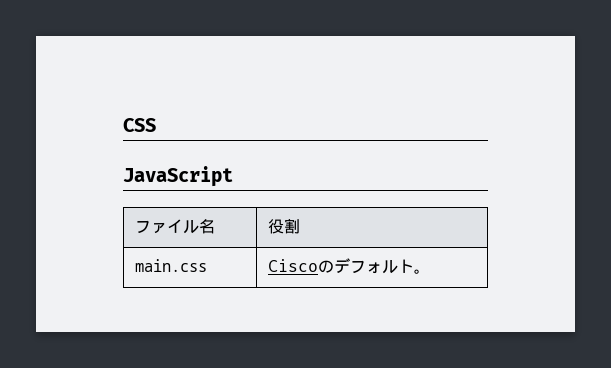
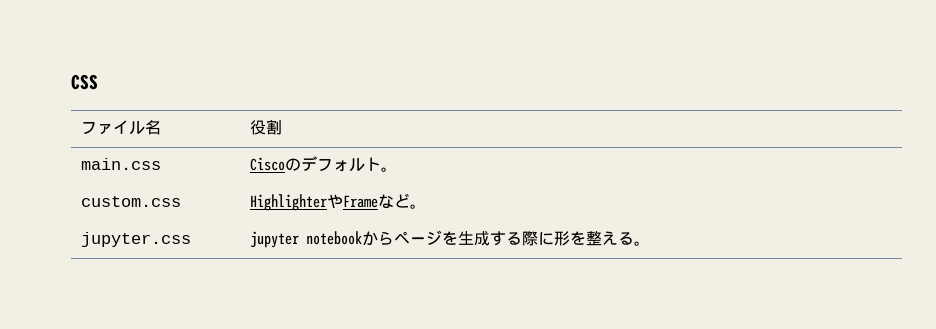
- JavaScript
+ custom.css | HighlighterやFrameなど。
+ jupyter.css | jupyter notebookからページを生成する際に形を整える。

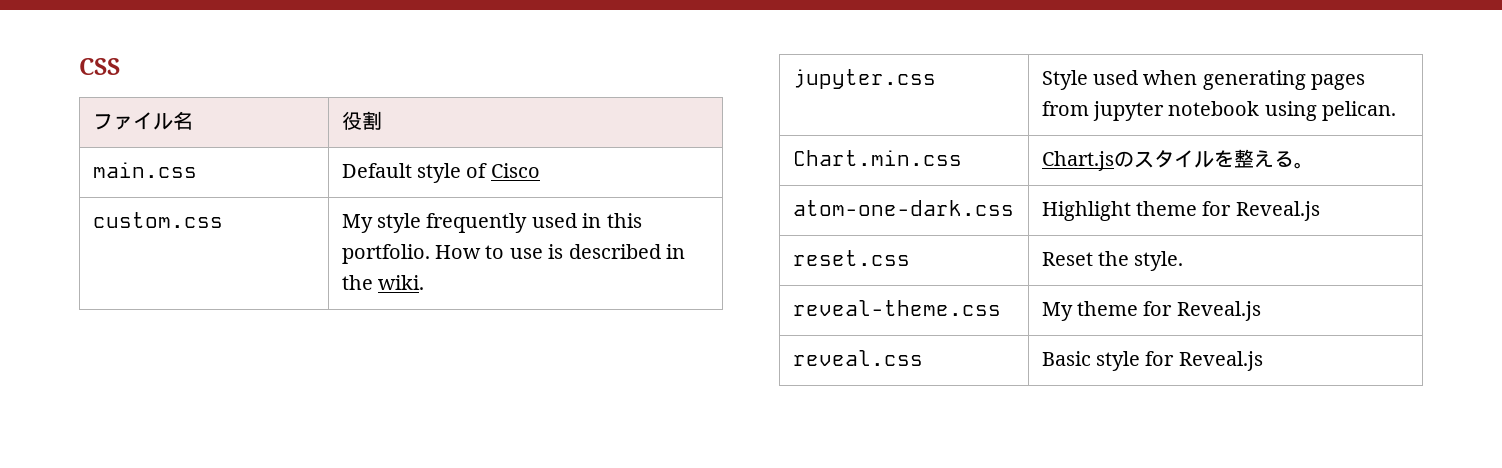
- main.css | Ciscoのデフォルト。
- custom.css | HighlighterやFrameなど。
- jupyter.css | jupyter notebookからページを生成する際に形を整える。
+ main.css | Default style of Cisco
+ custom.css | My style frequently used in this portfolio. How to use is described in the wiki.
+ jupyter.css | Style used when generating pages from jupyter notebook using pelican.
+ Chart.min.css | Chart.jsのスタイルを整える。
+ atom-one-dark.css | Highlight theme for Reveal.js
+ reset.css | Reset the style.
+ reveal-theme.css | My theme for Reveal.js
+ reveal.css | Basic style for Reveal.js

